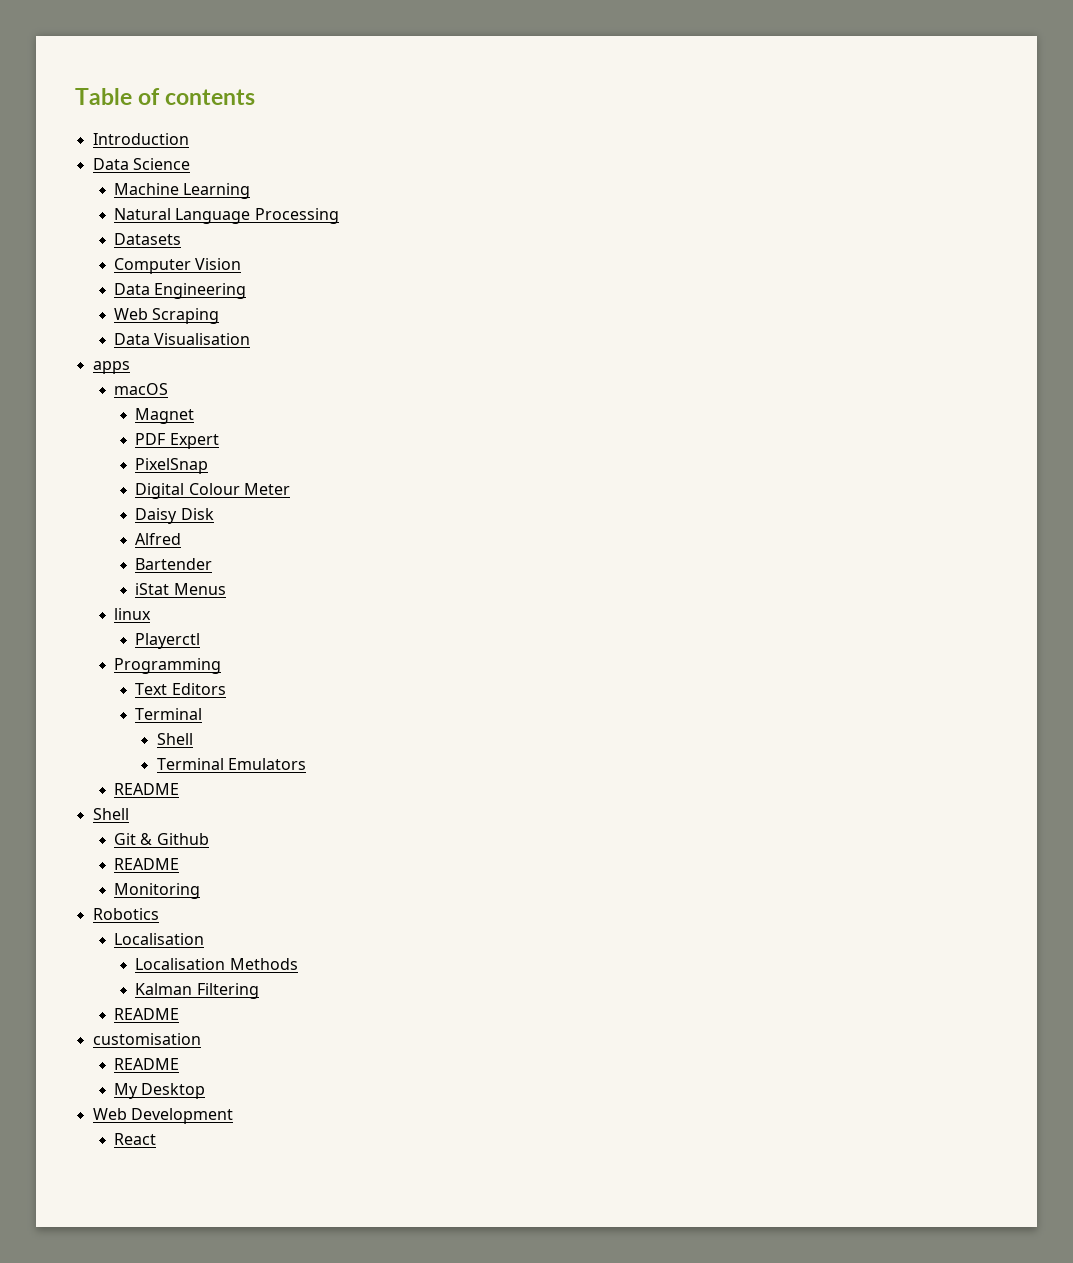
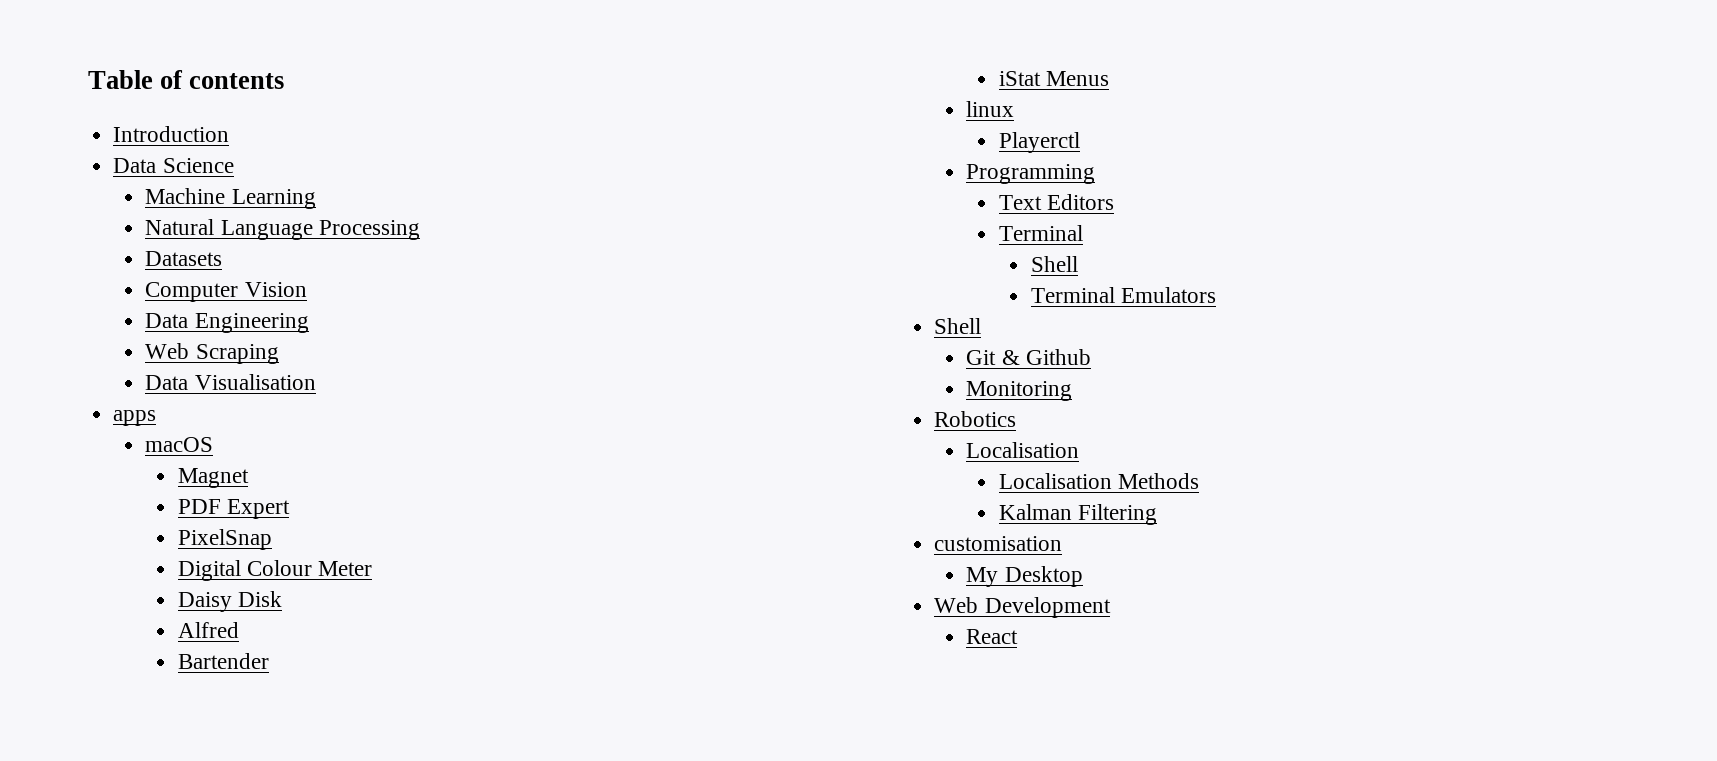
  Terminal Emulators
- README
  Git & Github
- README
  Kalman Filtering
- README
  customisation
- README

